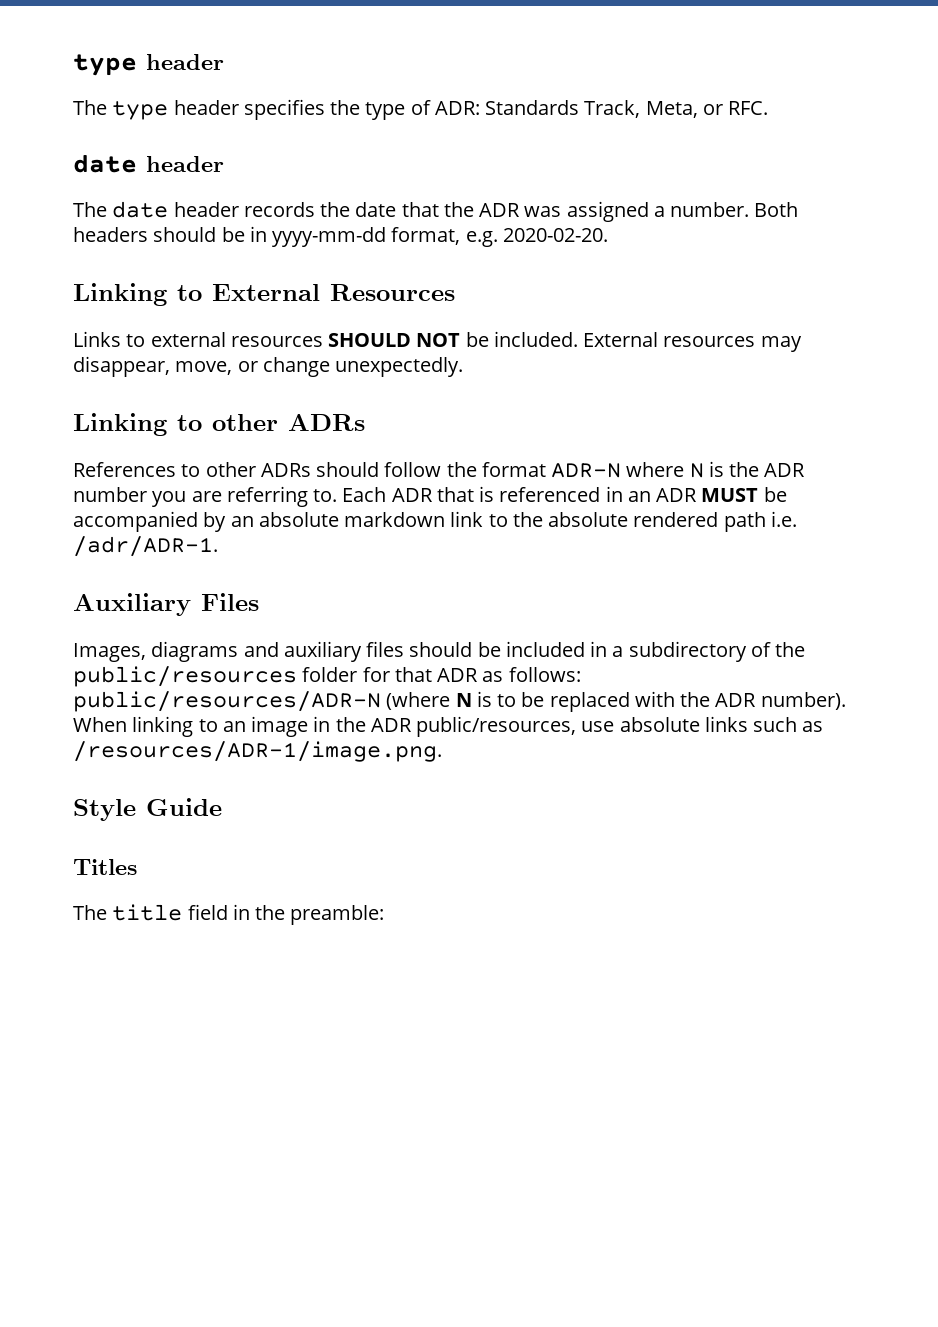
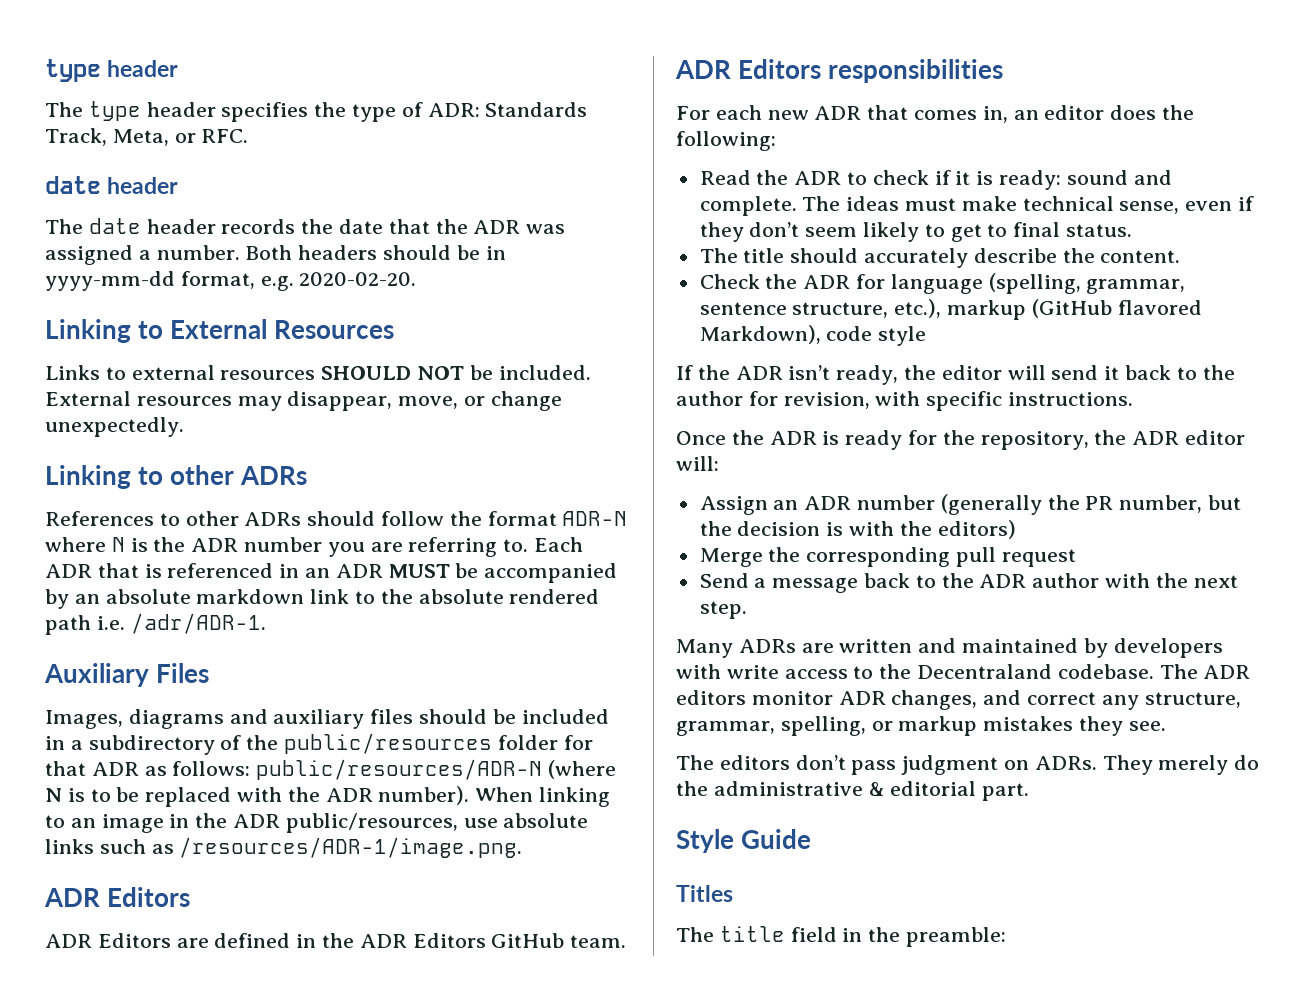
  When linking to an image in the ADR public/resources, use absolute links such as /resources/ADR-1/image.png.
+ ADR Editors
+ ADR Editors are defined in the ADR Editors GitHub team.
+ ADR Editors responsibilities
+ For each new ADR that comes in, an editor does the following:
+ Read the ADR to check if it is ready: sound and complete. The ideas must make technical sense, even if they don’t seem likely to get to final status.
+ The title should accurately describe the content.
+ Check the ADR for language (spelling, grammar, sentence structure, etc.), markup (GitHub flavored Markdown), code style
+ If the ADR isn’t ready, the editor will send it back to the author for revision, with specific instructions.
+ Once the ADR is ready for the repository, the ADR editor will:
+ Assign an ADR number (generally the PR number, but the decision is with the editors)
+ Merge the corresponding pull request
+ Send a message back to the ADR author with the next step.
+ Many ADRs are written and maintained by developers with write access to the Decentraland codebase. The ADR editors monitor ADR changes, and correct any structure, grammar, spelling, or markup mistakes they see.
+ The editors don’t pass judgment on ADRs. They merely do the administrative & editorial part.

